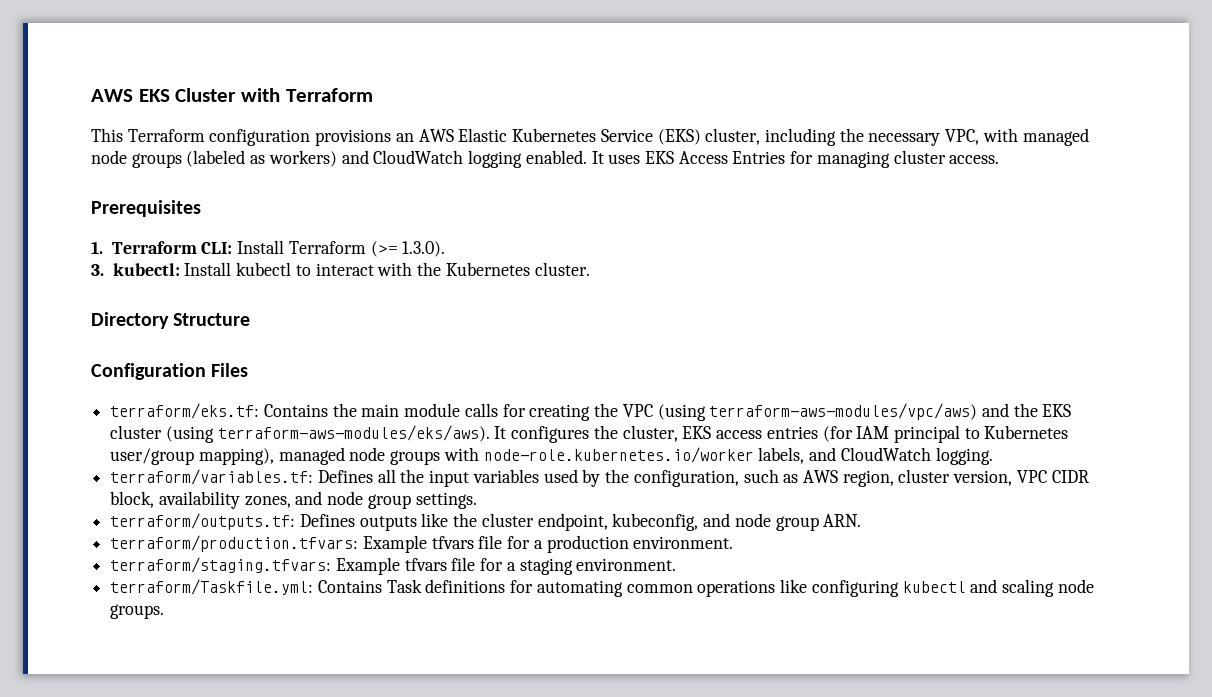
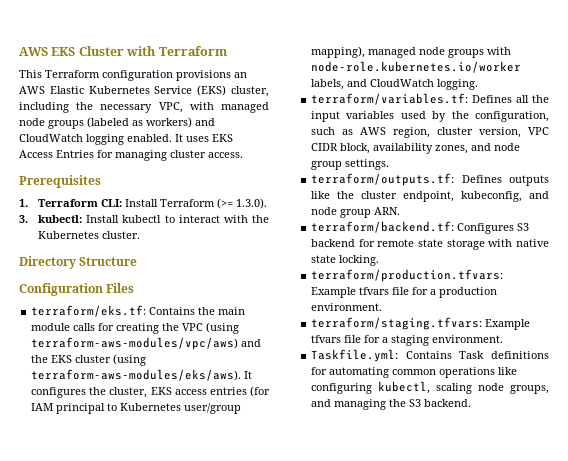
+ terraform/backend.tf: Configures S3 backend for remote state storage with native state locking.
- terraform/Taskfile.yml: Contains Task definitions for automating common operations like configuring kubectl and scaling node groups.
+ Taskfile.yml: Contains Task definitions for automating common operations like configuring kubectl, scaling node groups, and managing the S3 backend.

